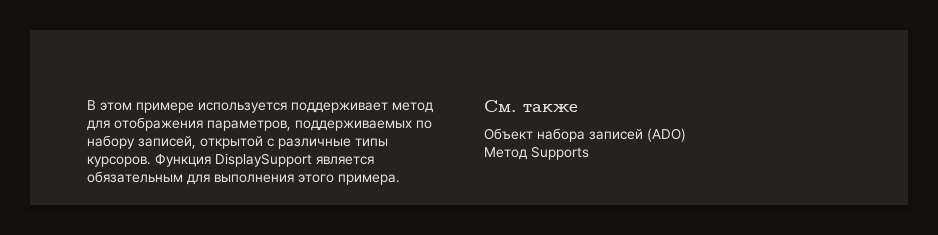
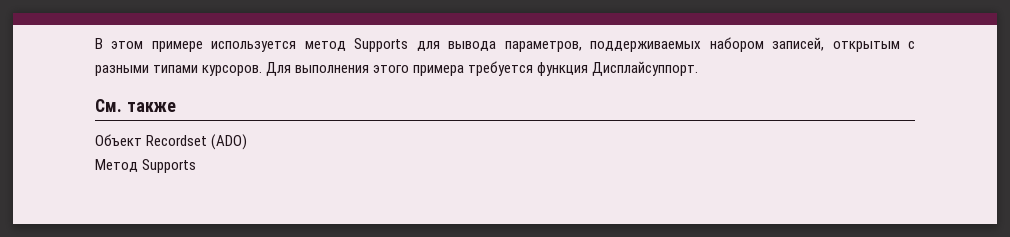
- В этом примере используется поддерживает метод для отображения параметров, поддерживаемых по набору записей, открытой с различные типы курсоров. Функция DisplaySupport является обязательным для выполнения этого примера.
+ В этом примере используется метод Supports для вывода параметров, поддерживаемых набором записей, открытым с разными типами курсоров. Для выполнения этого примера требуется функция Дисплайсуппорт.
- Объект набора записей (ADO)
+ Объект Recordset (ADO)

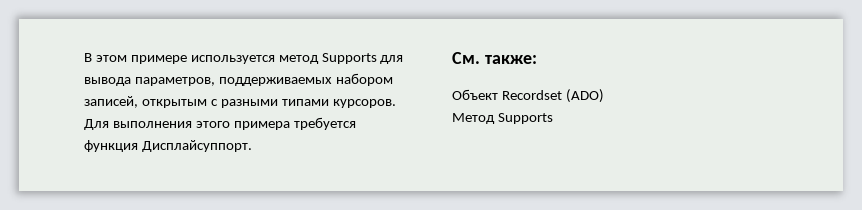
- См. также
+ См. также:

